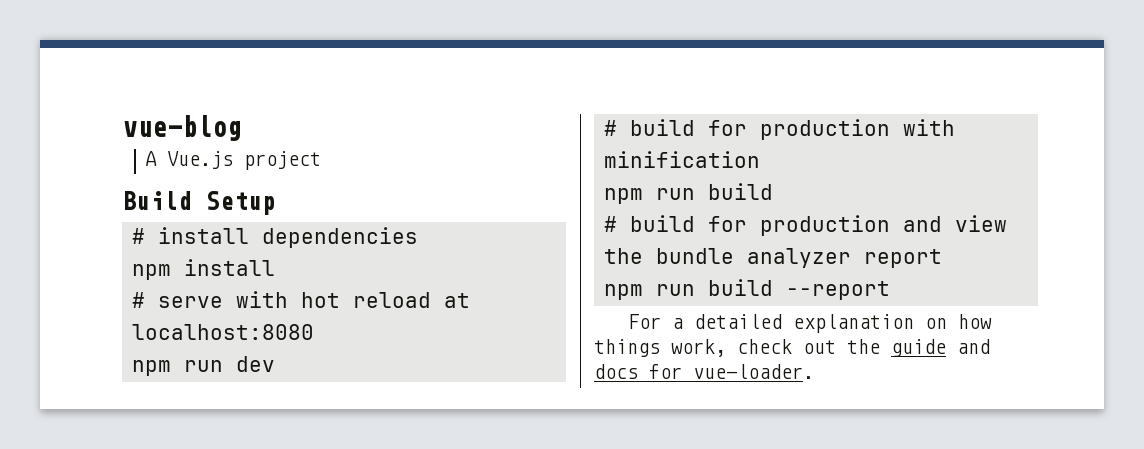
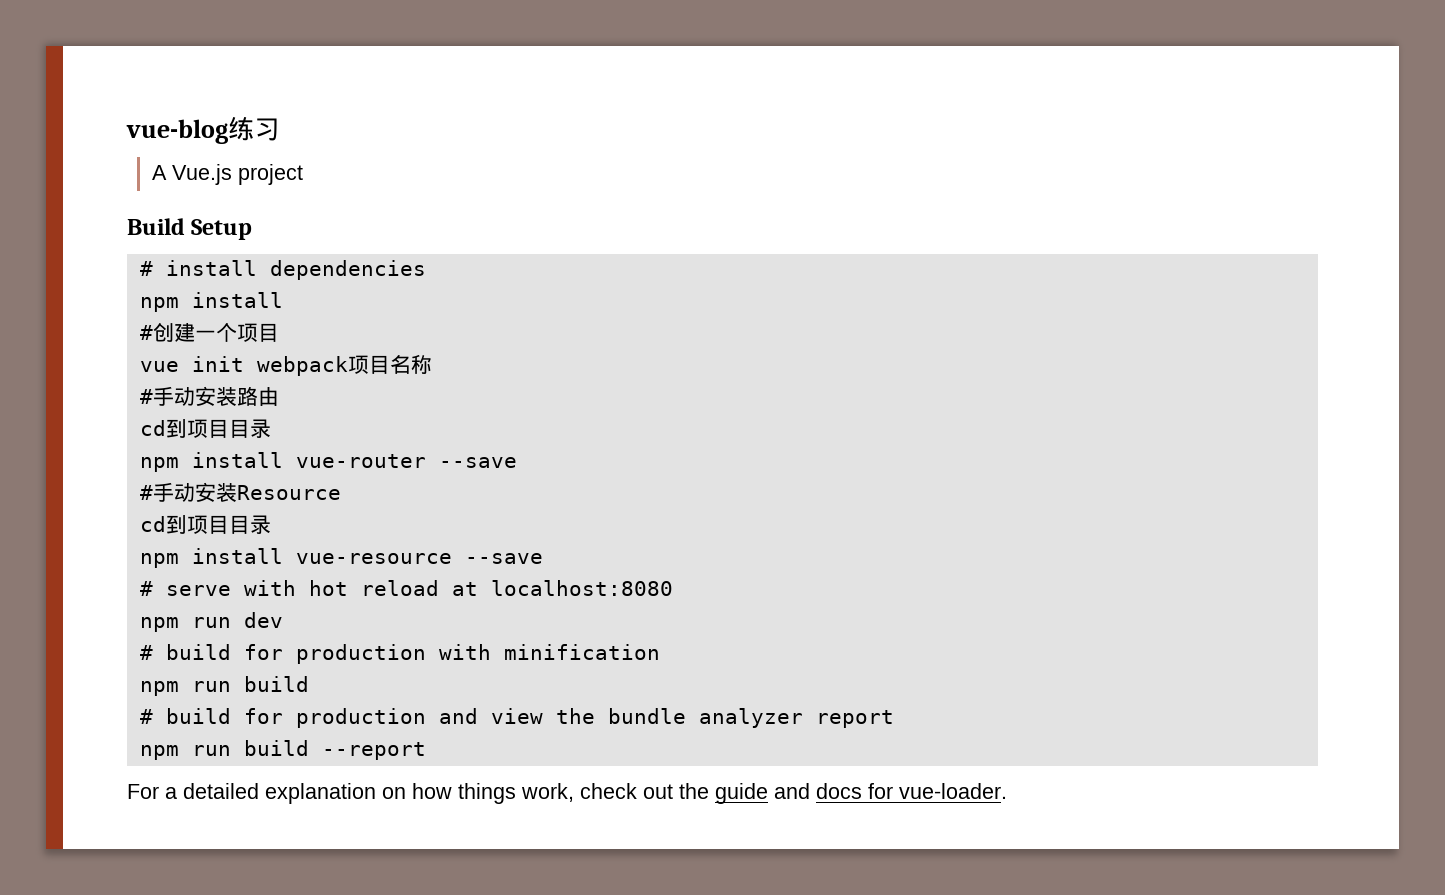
- vue-blog
+ vue-blog练习
+ #创建一个项目
+ vue init webpack项目名称
+ #手动安装路由
+ cd到项目目录
+ npm install vue-router --save
+ #手动安装Resource
+ cd到项目目录
+ npm install vue-resource --save

